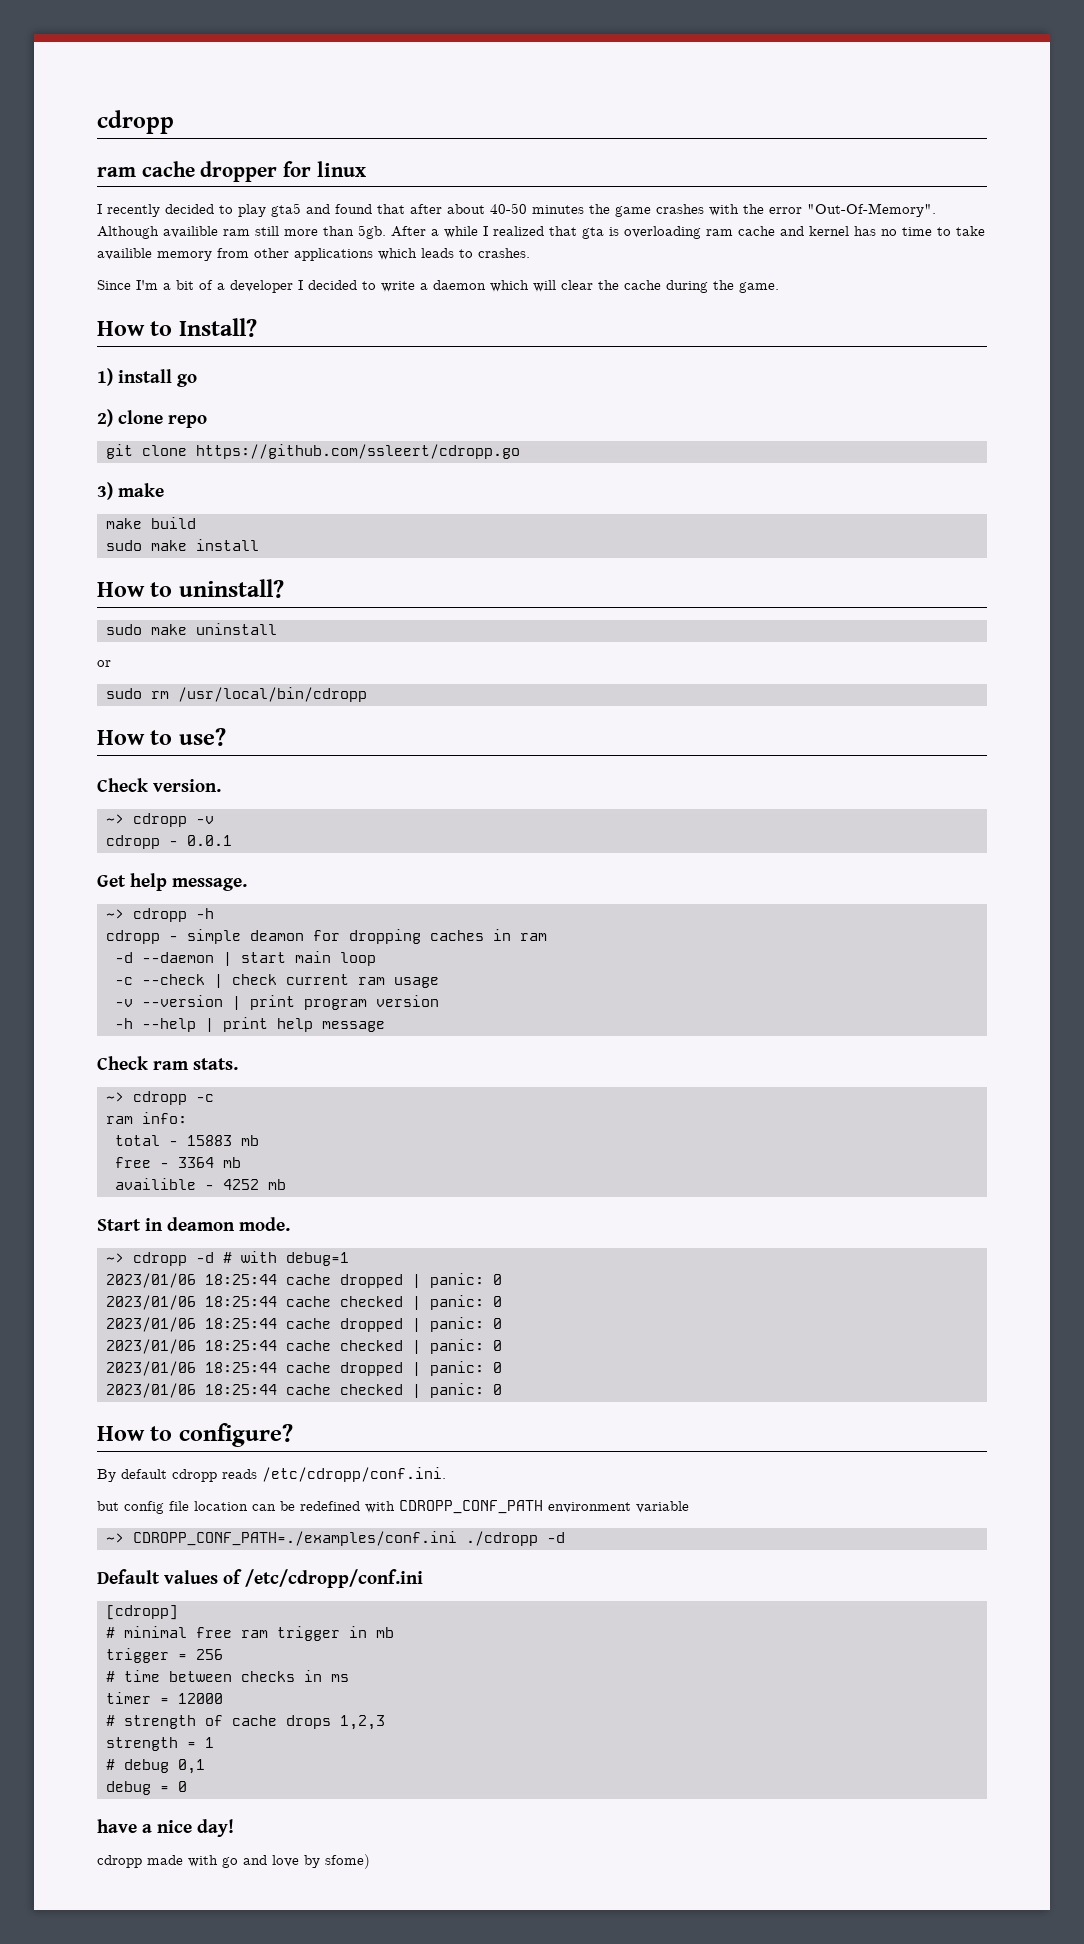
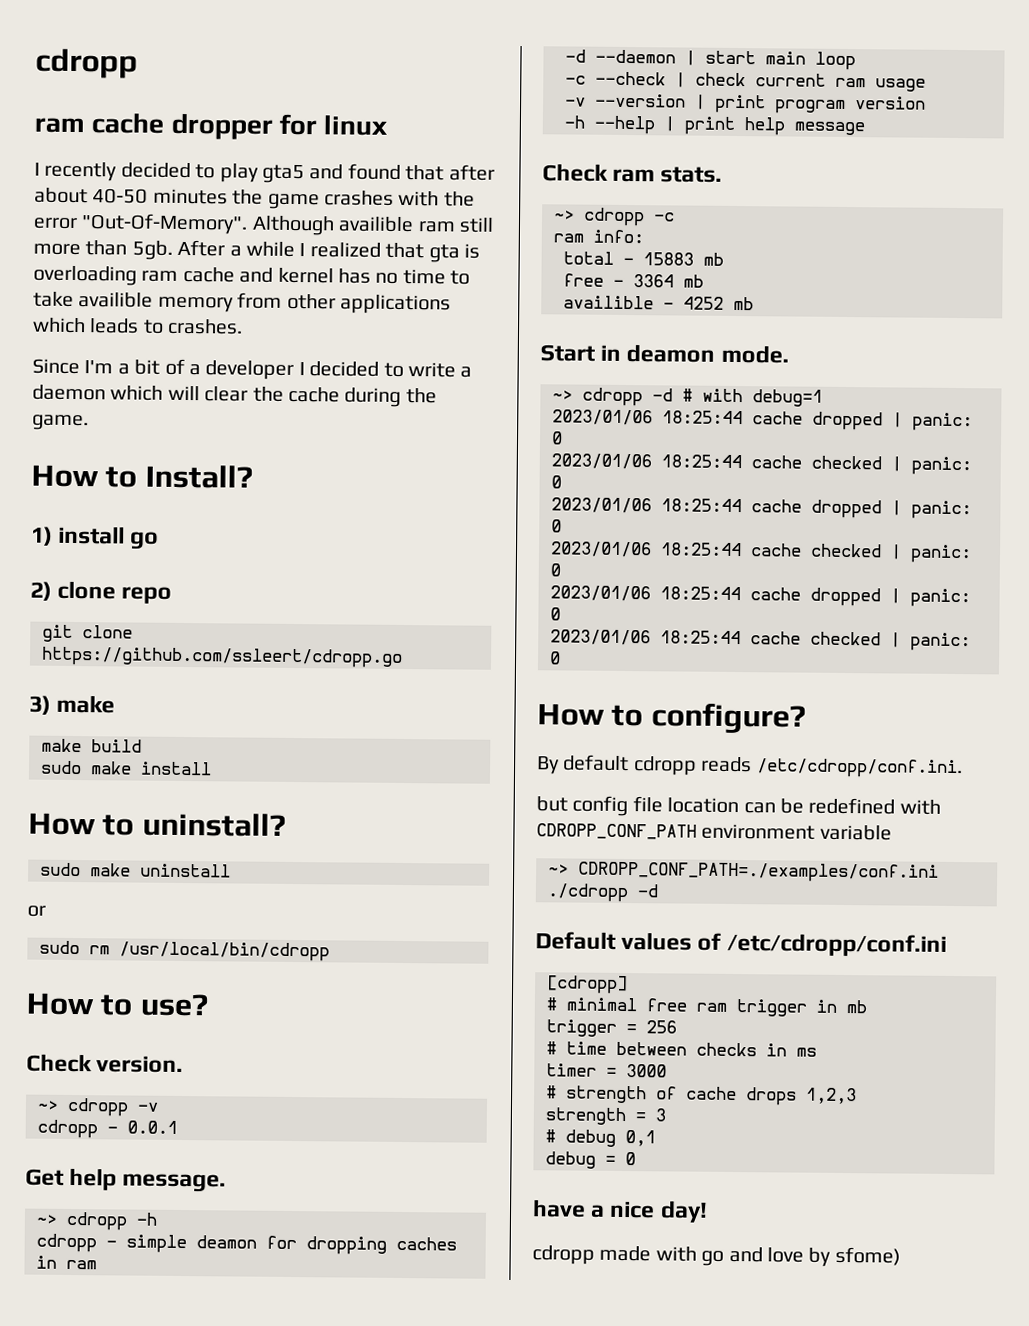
- timer = 12000
+ timer = 3000
- strength = 1
+ strength = 3

